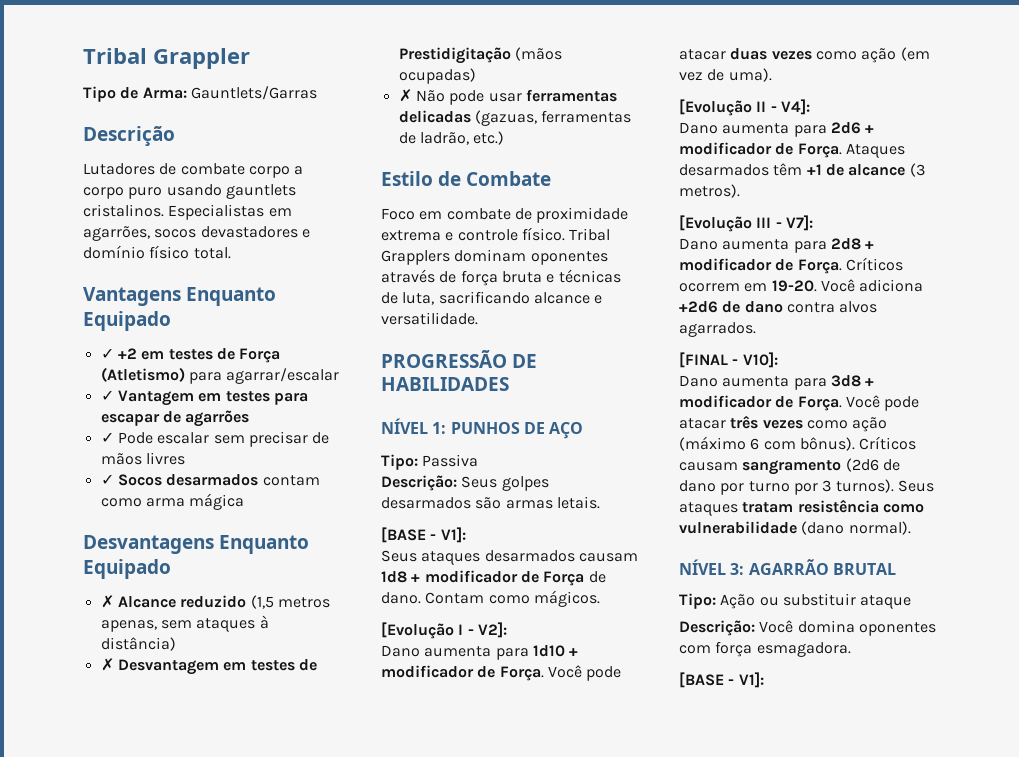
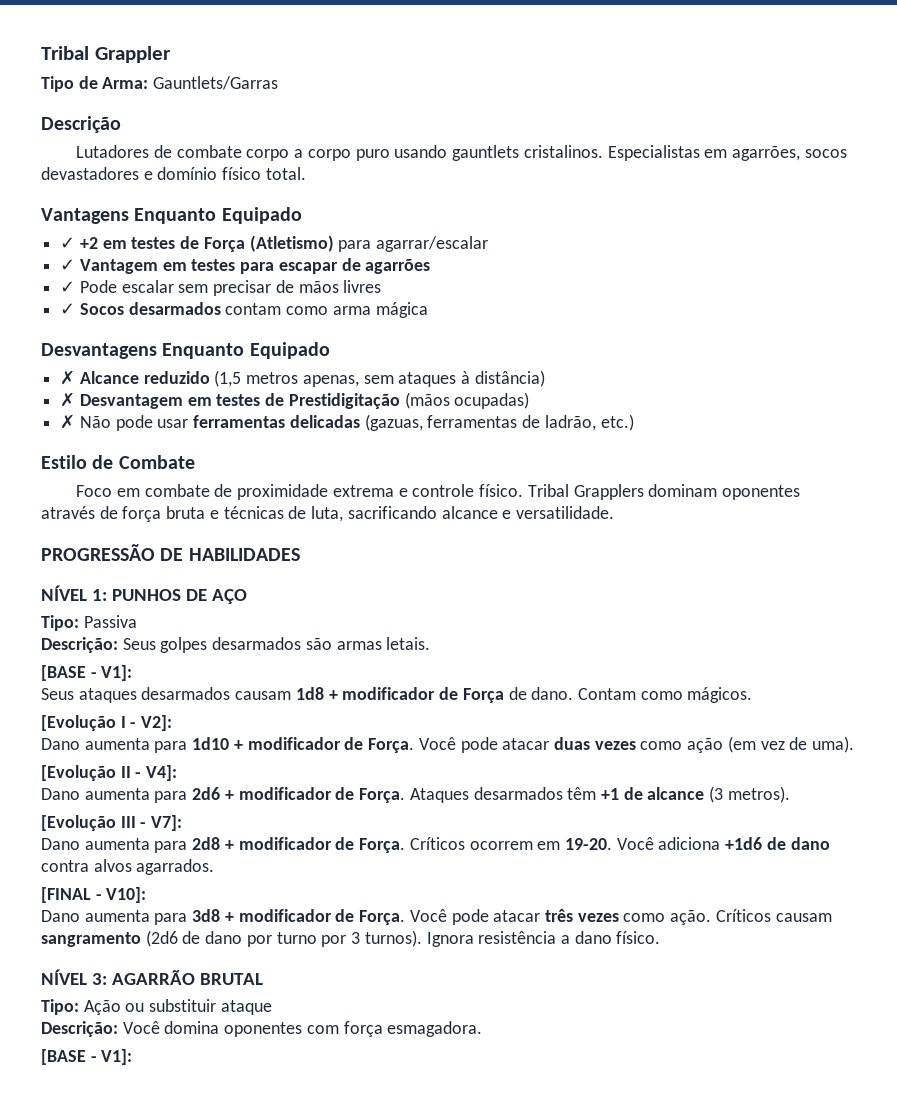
- Você adiciona +2d6 de dano contra alvos agarrados.
+ Você adiciona +1d6 de dano contra alvos agarrados.
- Você pode atacar três vezes como ação (máximo 6 com bônus).
+ Você pode atacar três vezes como ação.
- Seus ataques tratam resistência como vulnerabilidade (dano normal).
+ Ignora resistência a dano físico.

